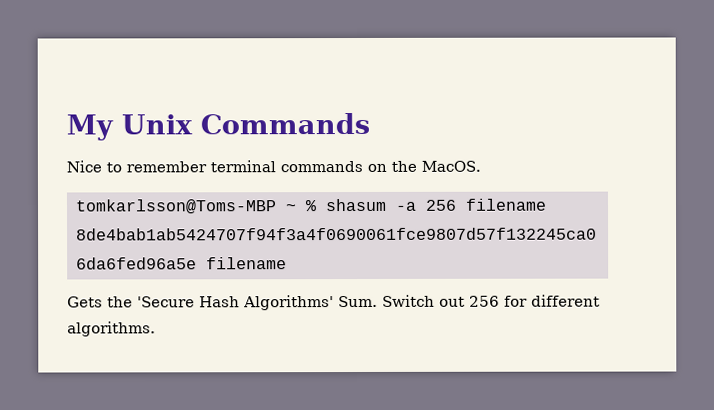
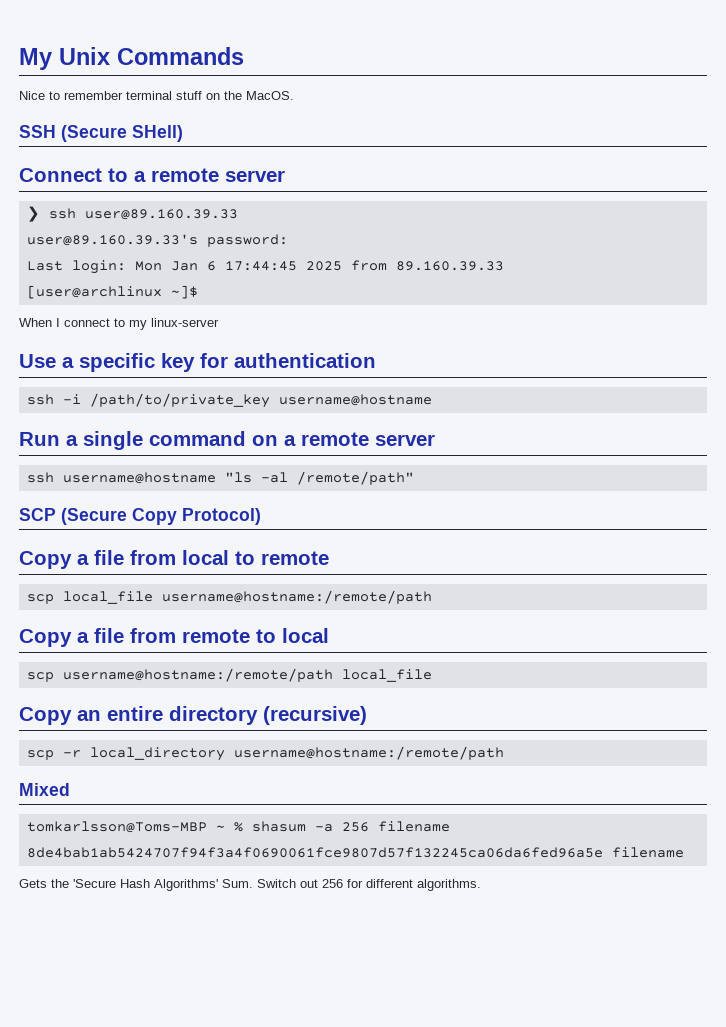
- Nice to remember terminal commands on the MacOS.
+ Nice to remember terminal stuff on the MacOS.
+ SSH (Secure SHell)
+ Connect to a remote server
+ ❯ ssh user@89.160.39.33
+ user@89.160.39.33's password:
+ Last login: Mon Jan 6 17:44:45 2025 from 89.160.39.33
+ [user@archlinux ~]$
+ When I connect to my linux-server
+ Use a specific key for authentication
+ ssh -i /path/to/private_key username@hostname
+ Run a single command on a remote server
+ ssh username@hostname "ls -al /remote/path"
+ SCP (Secure Copy Protocol)
+ Copy a file from local to remote
+ scp local_file username@hostname:/remote/path
+ Copy a file from remote to local
+ scp username@hostname:/remote/path local_file
+ Copy an entire directory (recursive)
+ scp -r local_directory username@hostname:/remote/path
+ Mixed

